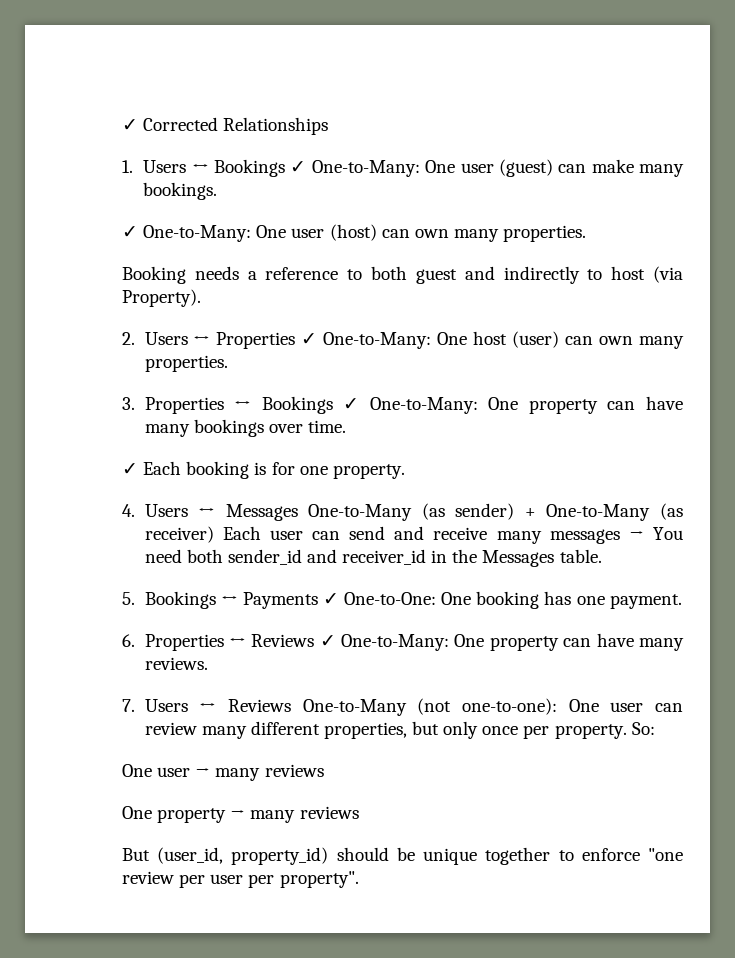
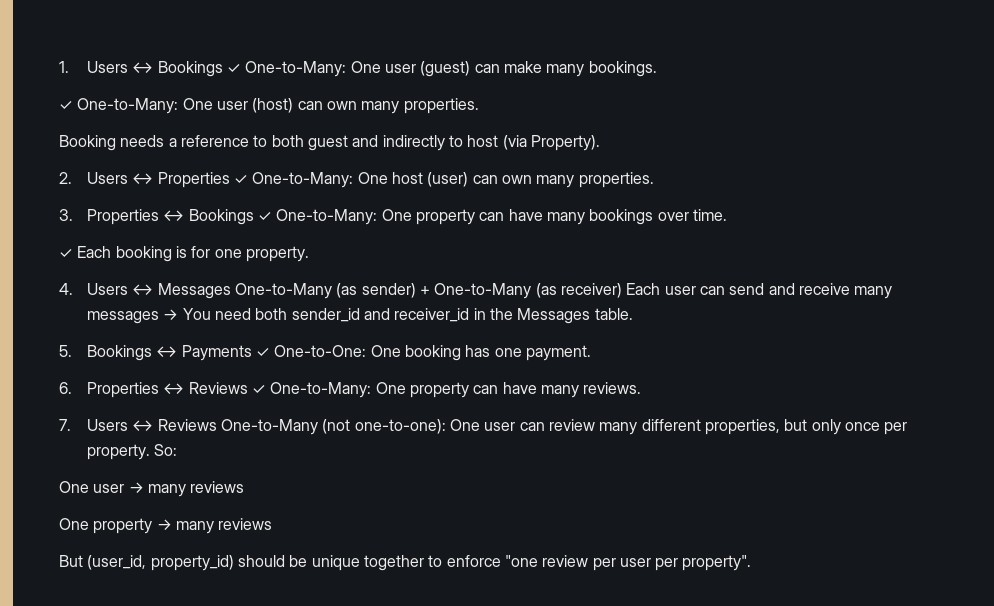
- ✓ Corrected Relationships

